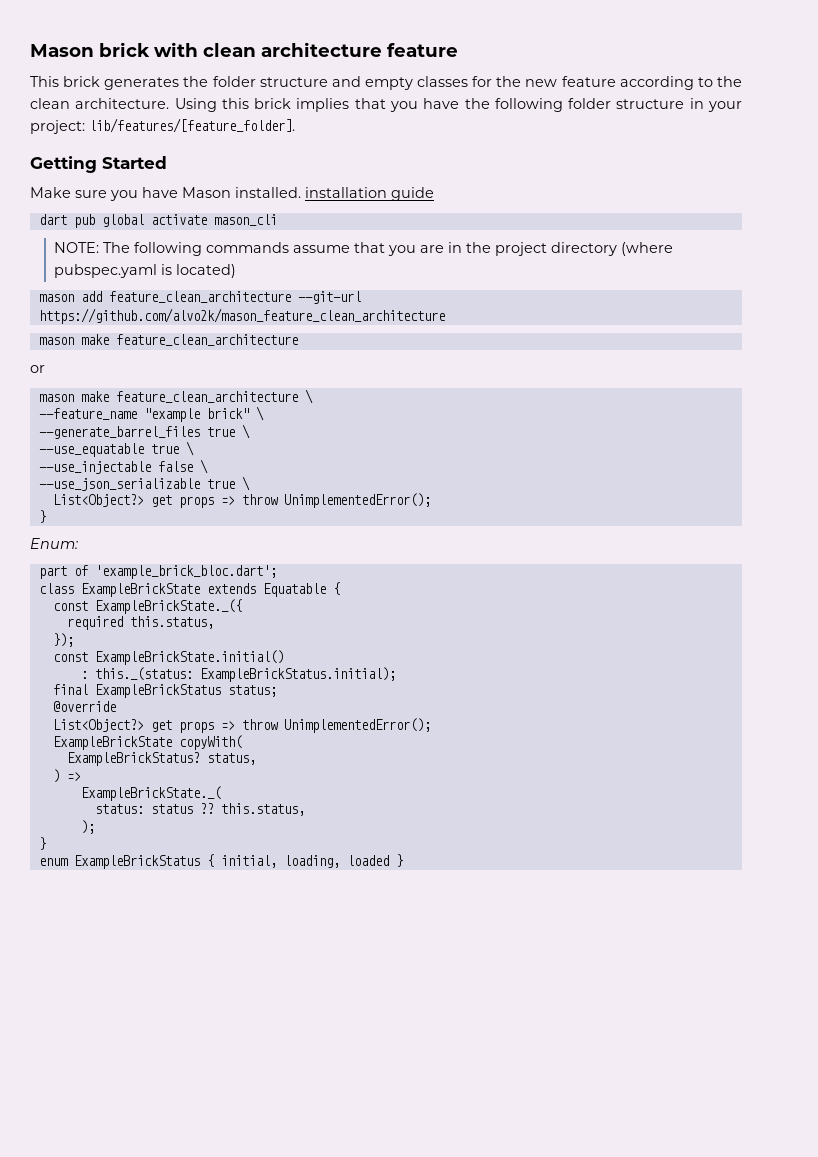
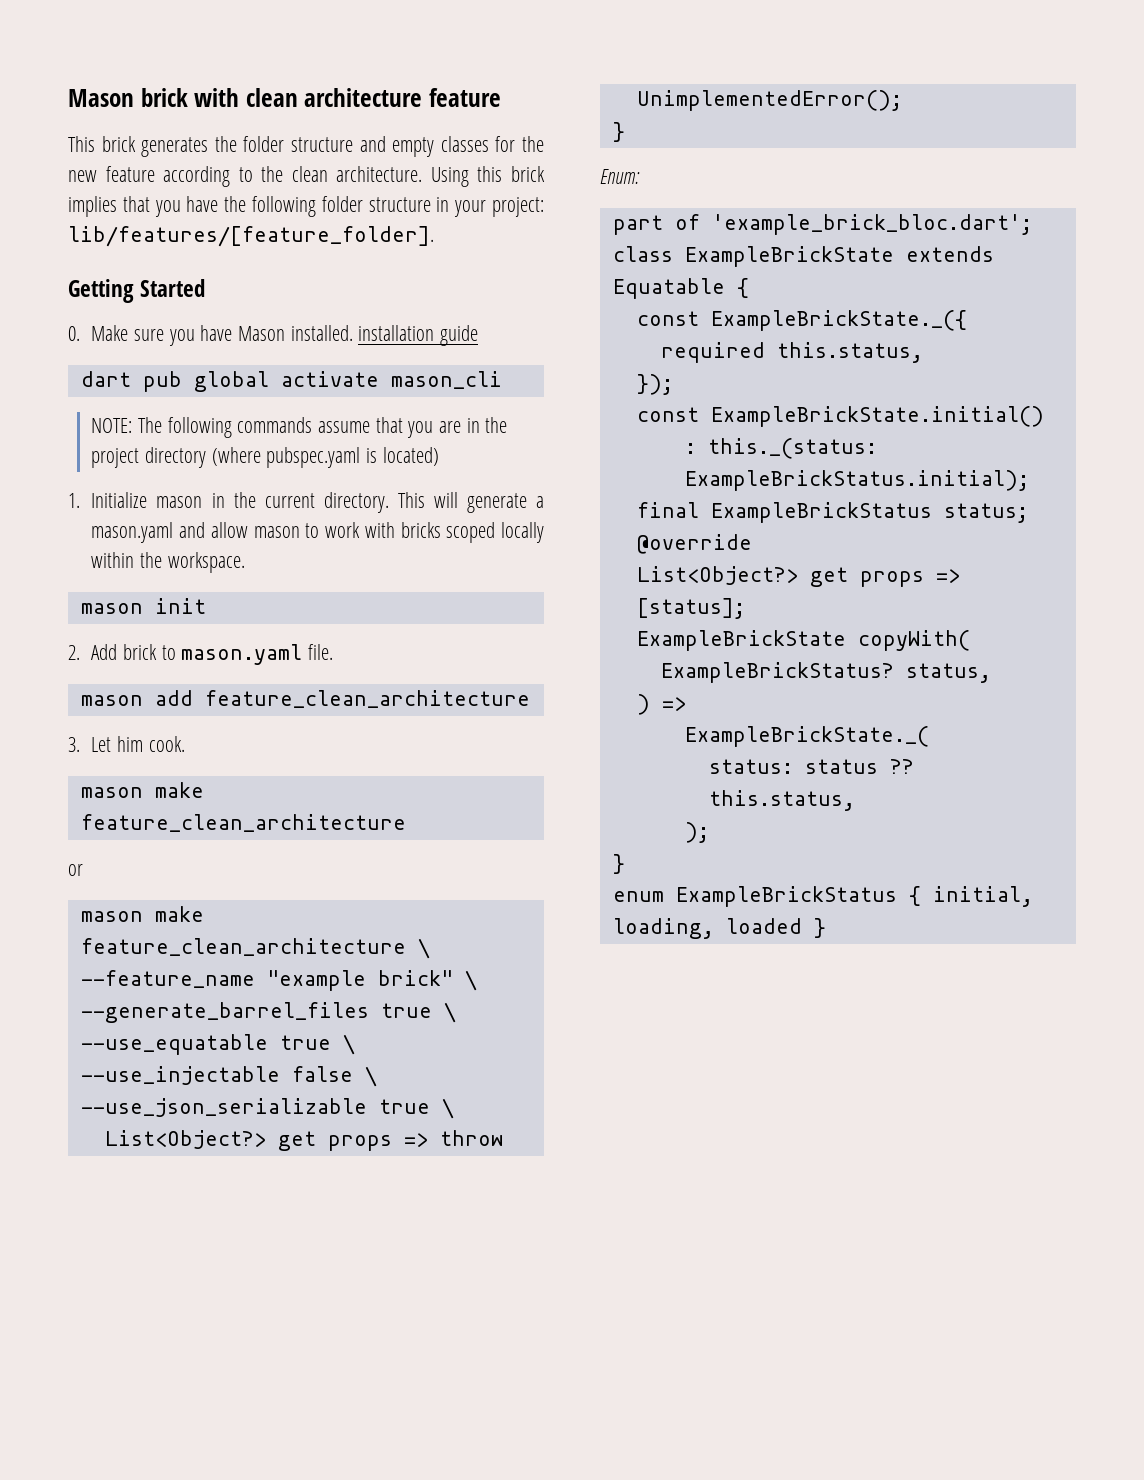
- Make sure you have Mason installed. installation guide
+ 0. Make sure you have Mason installed. installation guide
+ 1. Initialize mason in the current directory. This will generate a mason.yaml and allow mason to work with bricks scoped locally within the workspace.
+ mason init
+ 2. Add brick to mason.yaml file.
- mason add feature_clean_architecture --git-url https://github.com/alvo2k/mason_feature_clean_architecture
+ mason add feature_clean_architecture
+ 3. Let him cook.
  @override
- List<Object?> get props => throw UnimplementedError();
+ List<Object?> get props => [status];

